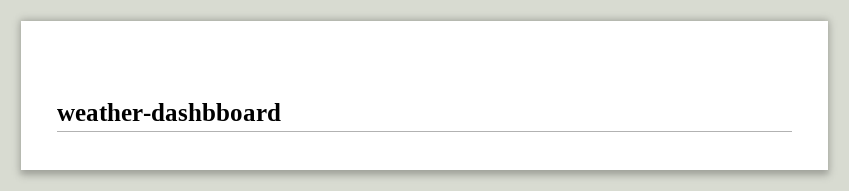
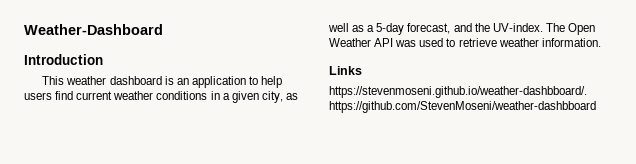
- weather-dashbboard
+ Weather-Dashboard
+ Introduction
+ This weather dashboard is an application to help users find current weather conditions in a given city, as well as a 5-day forecast, and the UV-index. The Open Weather API was used to retrieve weather information.
+ Links
+ https://stevenmoseni.github.io/weather-dashbboard/. https://github.com/StevenMoseni/weather-dashbboard

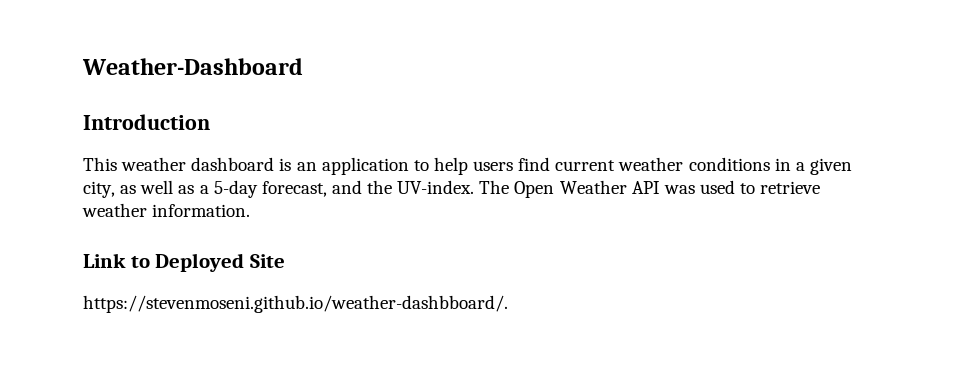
- Links
+ Link to Deployed Site
- https://stevenmoseni.github.io/weather-dashbboard/. https://github.com/StevenMoseni/weather-dashbboard
+ https://stevenmoseni.github.io/weather-dashbboard/.

